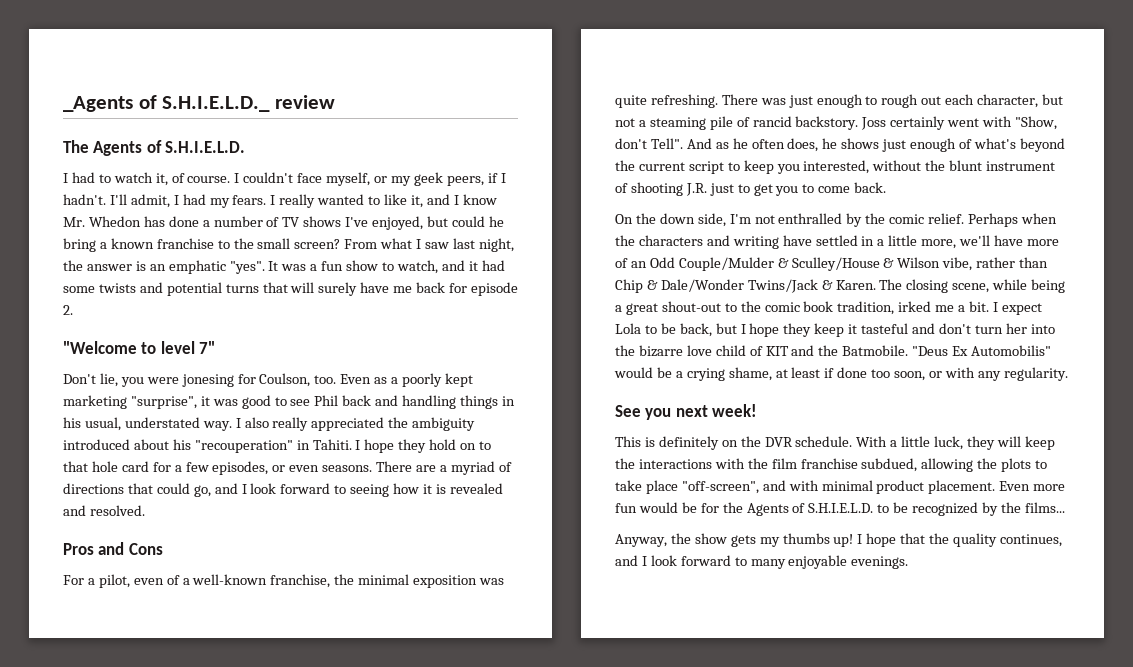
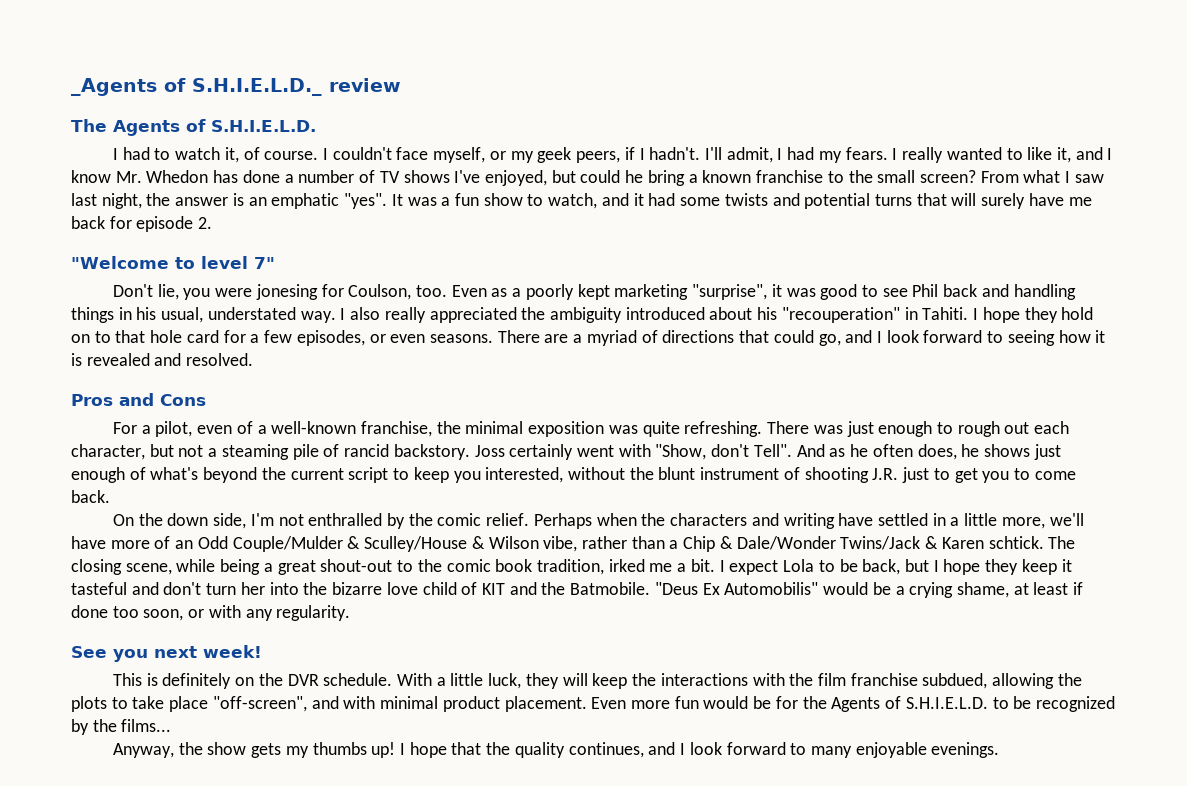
- Perhaps when the characters and writing have settled in a little more, we'll have more of an Odd Couple/Mulder & Sculley/House & Wilson vibe, rather than Chip & Dale/Wonder Twins/Jack & Karen.
+ Perhaps when the characters and writing have settled in a little more, we'll have more of an Odd Couple/Mulder & Sculley/House & Wilson vibe, rather than a Chip & Dale/Wonder Twins/Jack & Karen schtick.

